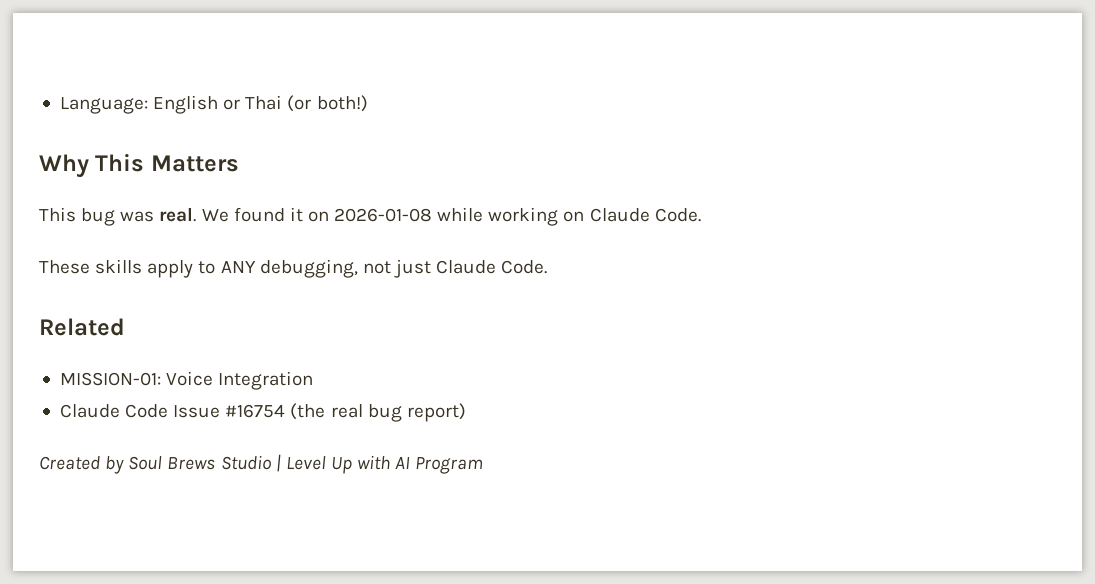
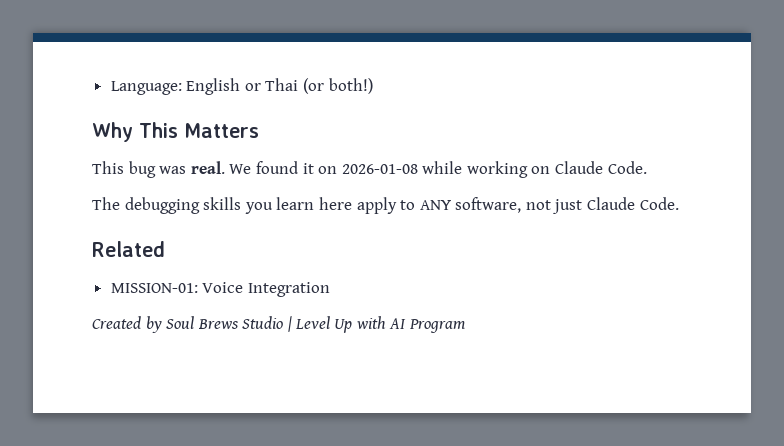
- These skills apply to ANY debugging, not just Claude Code.
+ The debugging skills you learn here apply to ANY software, not just Claude Code.
- Claude Code Issue #16754 (the real bug report)

